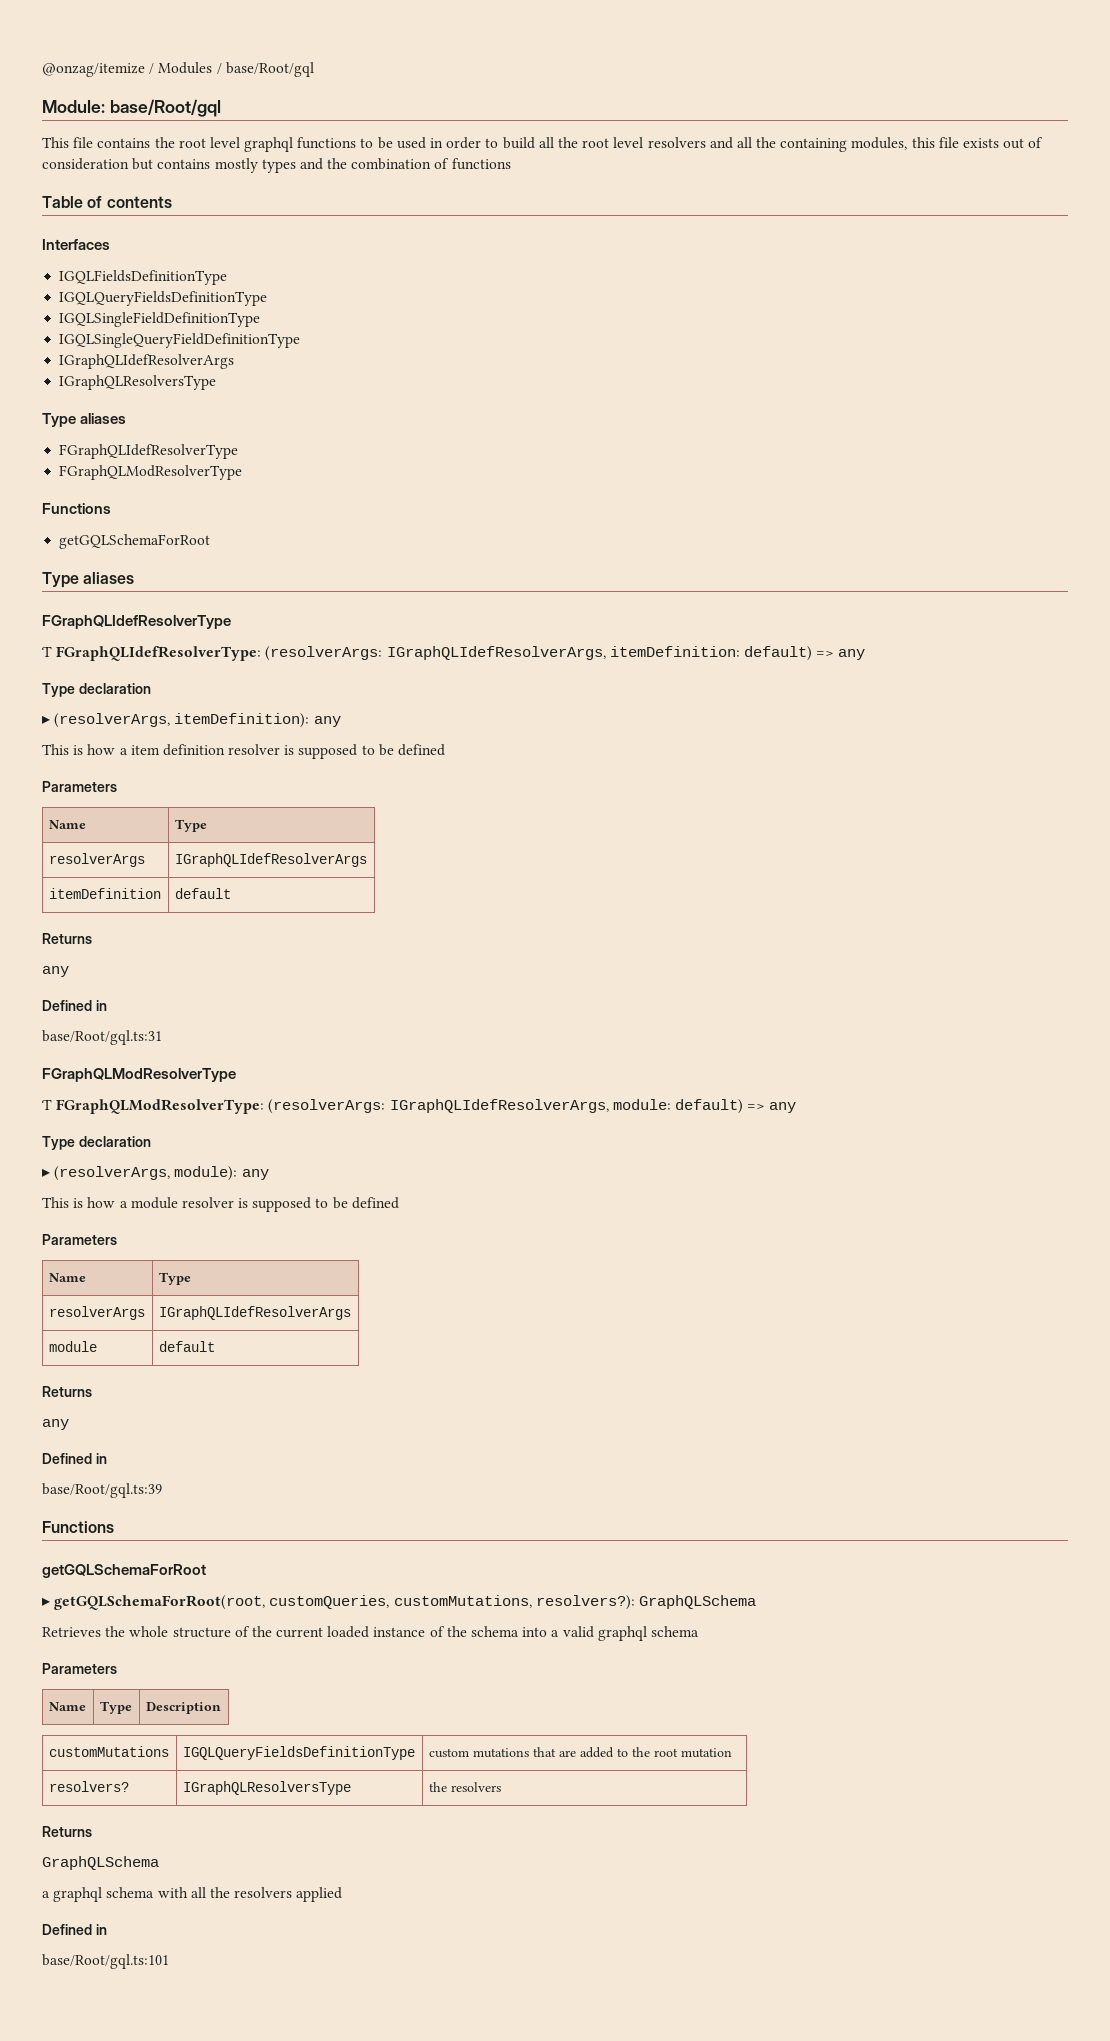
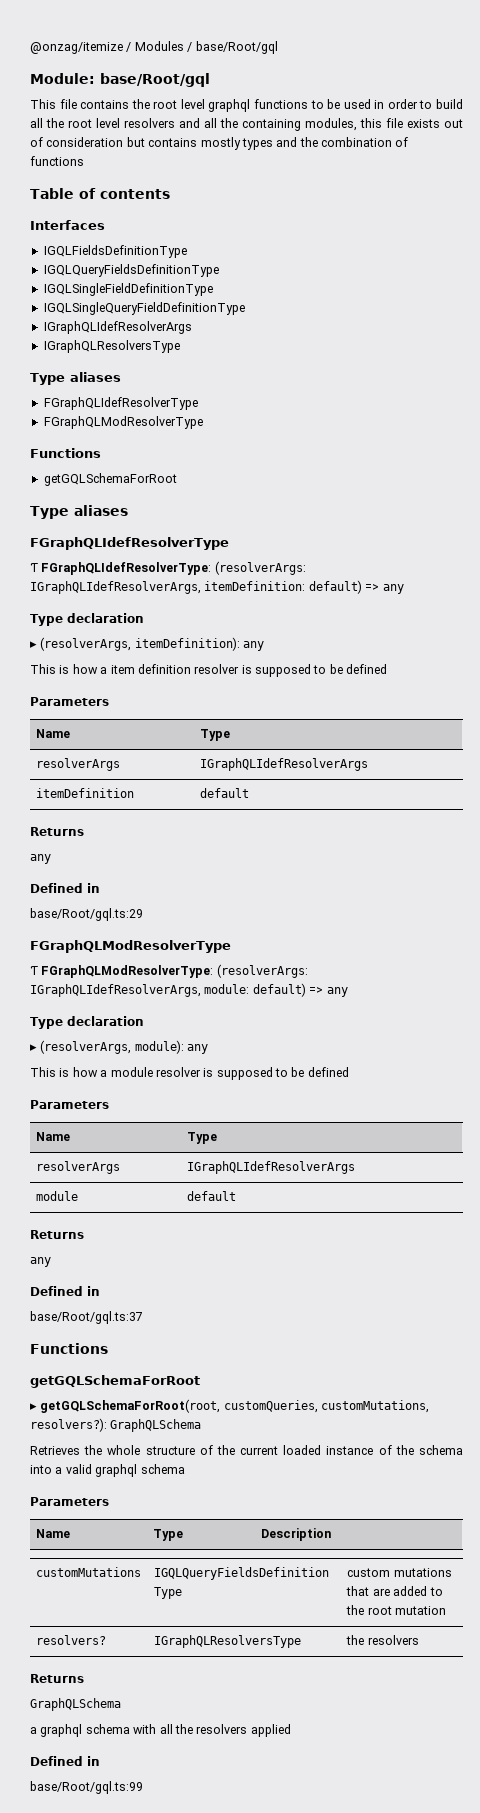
- base/Root/gql.ts:31
+ base/Root/gql.ts:29
- base/Root/gql.ts:39
+ base/Root/gql.ts:37
- base/Root/gql.ts:101
+ base/Root/gql.ts:99

